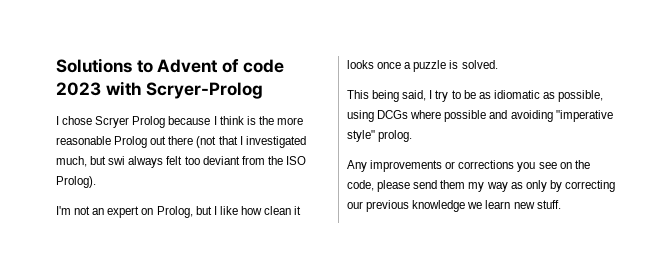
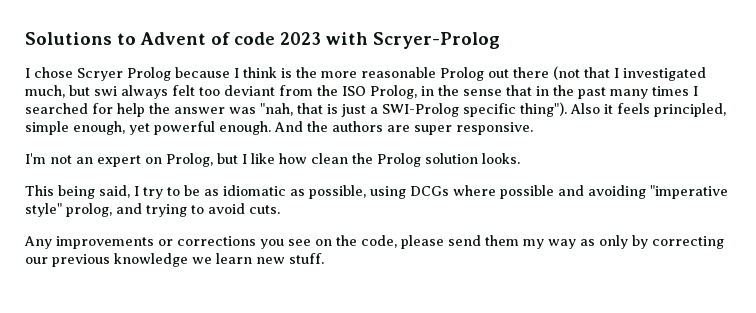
- I chose Scryer Prolog because I think is the more reasonable Prolog out there (not that I investigated much, but swi always felt too deviant from the ISO Prolog).
+ I chose Scryer Prolog because I think is the more reasonable Prolog out there (not that I investigated much, but swi always felt too deviant from the ISO Prolog, in the sense that in the past many times I searched for help the answer was "nah, that is just a SWI-Prolog specific thing"). Also it feels principled, simple enough, yet powerful enough. And the authors are super responsive.
- I'm not an expert on Prolog, but I like how clean it looks once a puzzle is solved.
+ I'm not an expert on Prolog, but I like how clean the Prolog solution looks.
- This being said, I try to be as idiomatic as possible, using DCGs where possible and avoiding "imperative style" prolog.
+ This being said, I try to be as idiomatic as possible, using DCGs where possible and avoiding "imperative style" prolog, and trying to avoid cuts.

